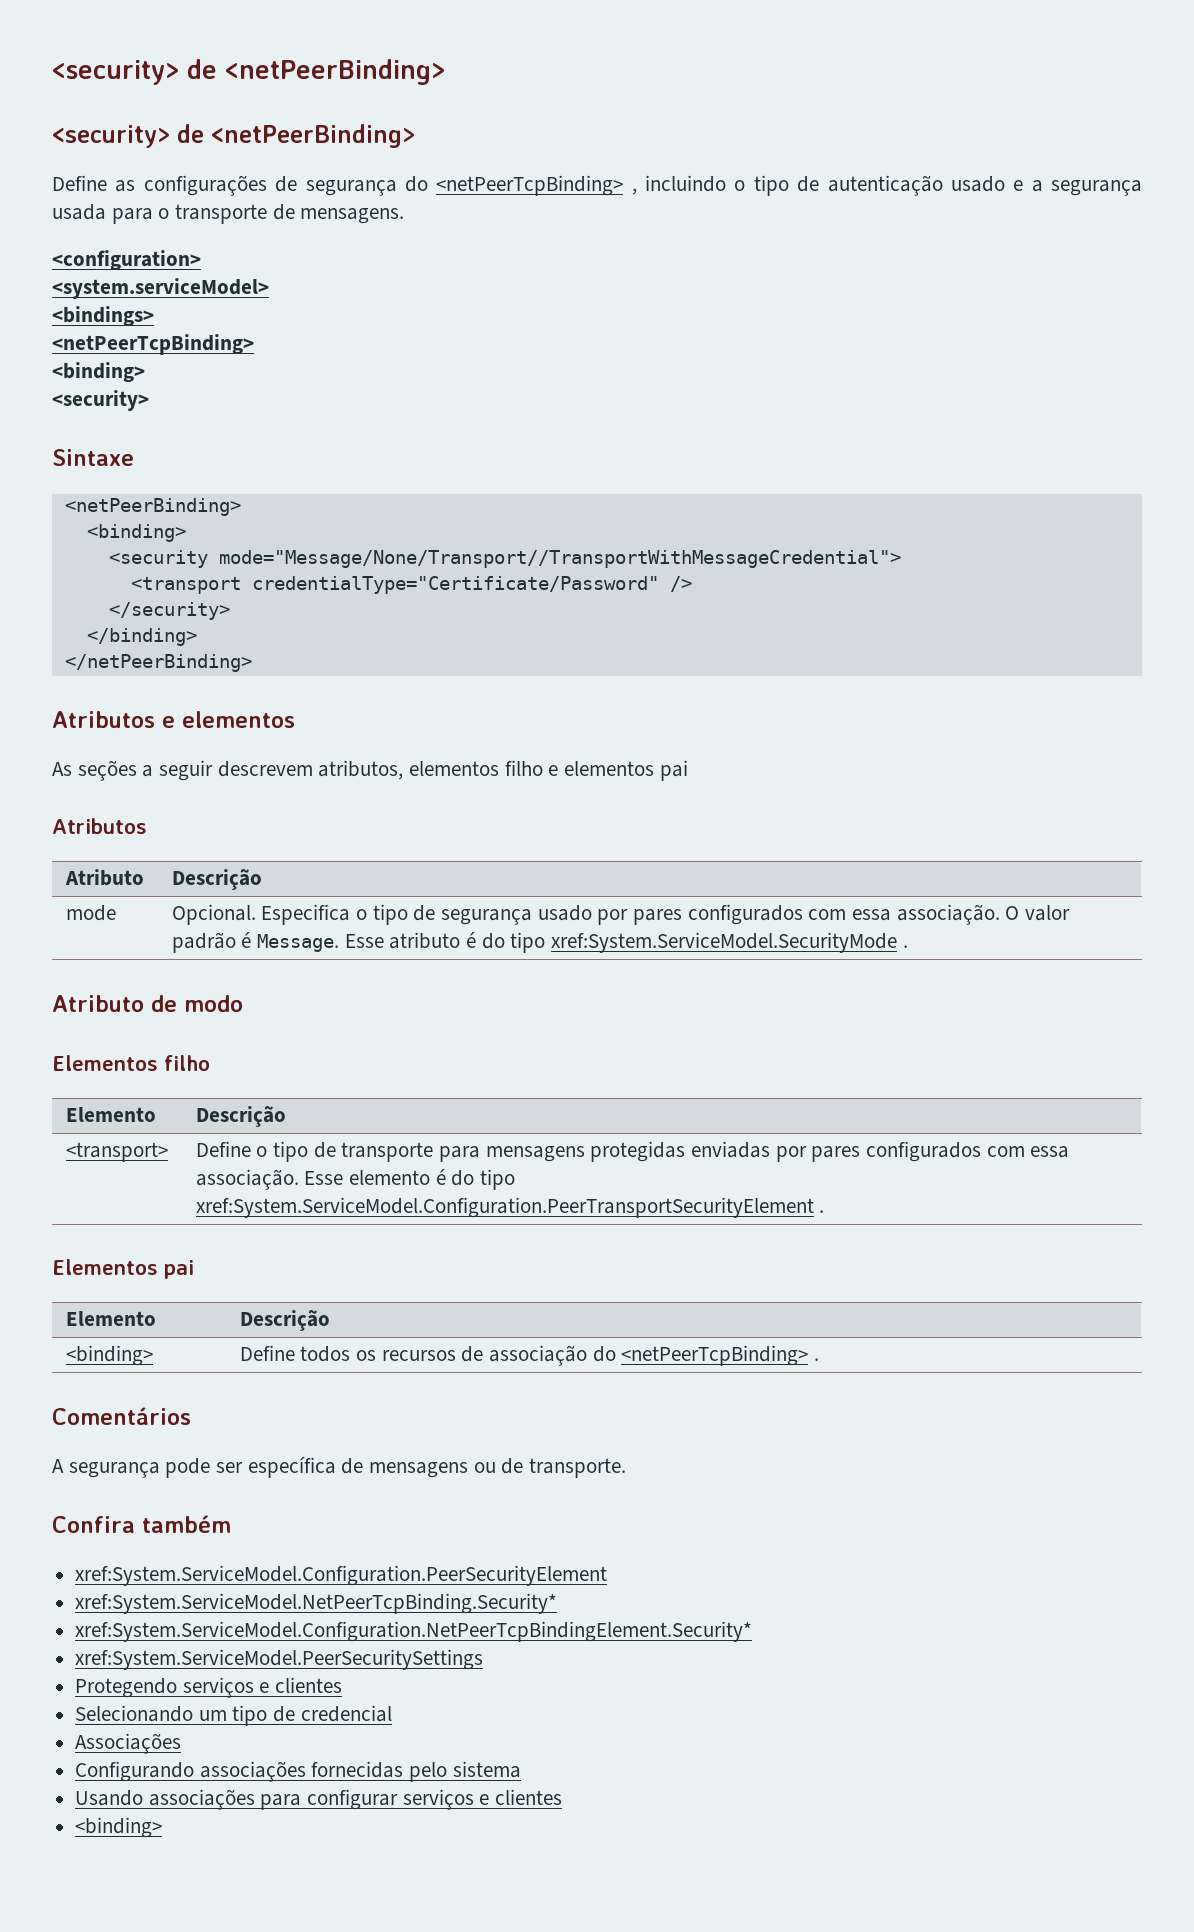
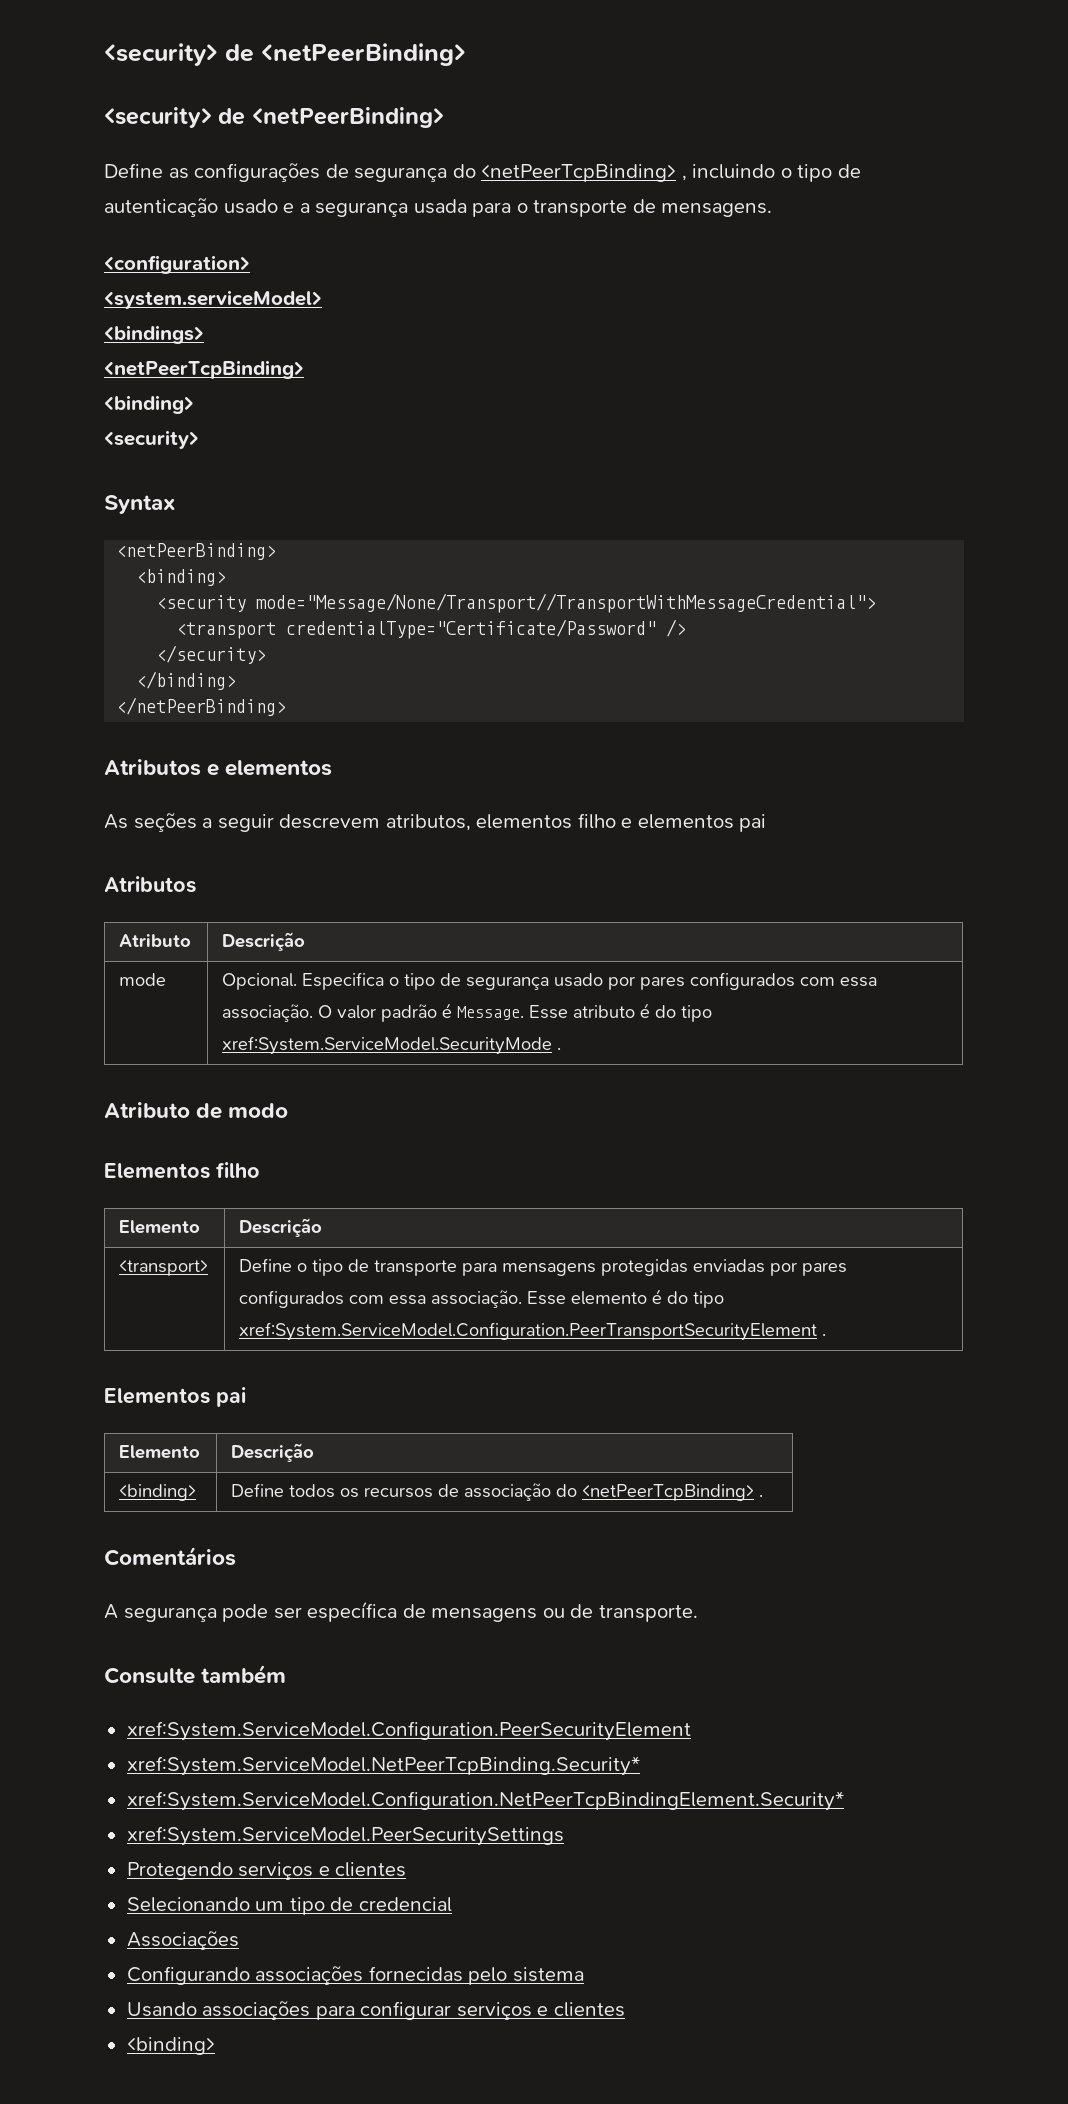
- Sintaxe
+ Syntax
- Confira também
+ Consulte também

